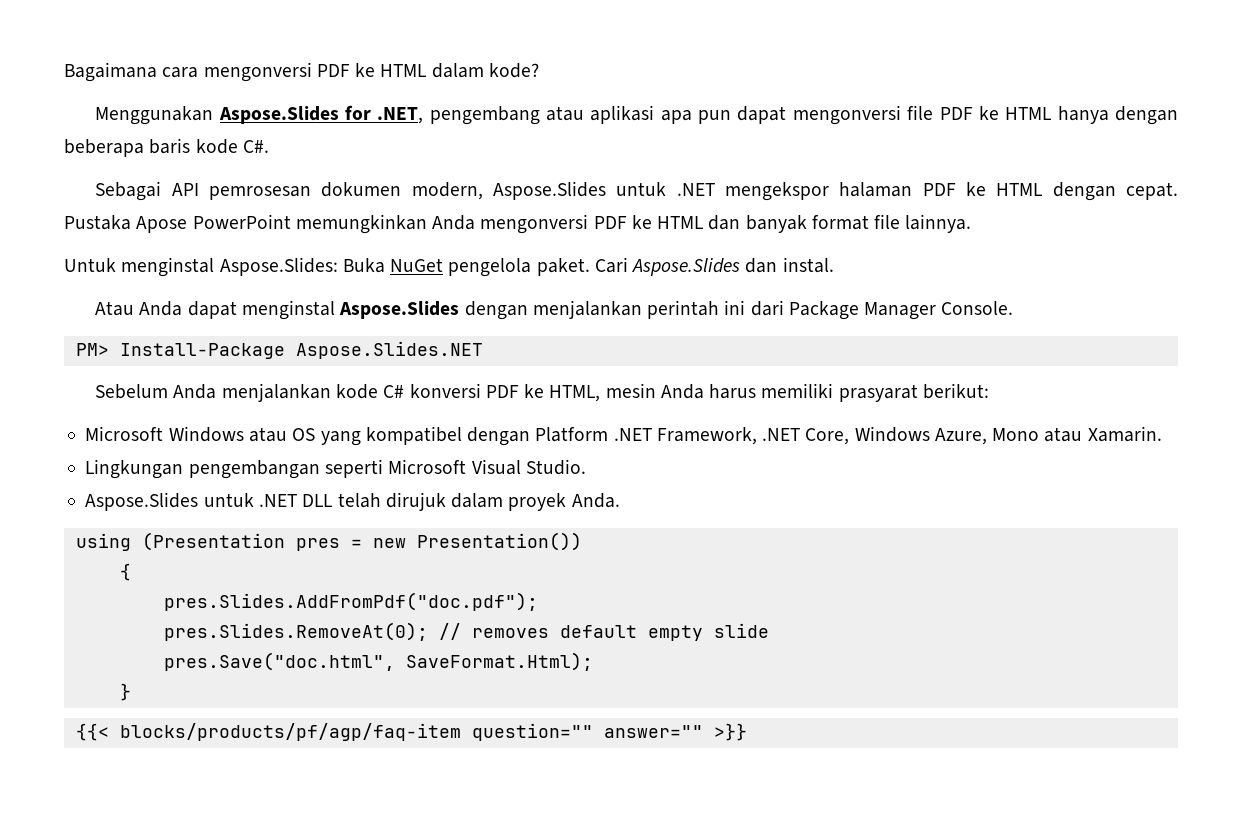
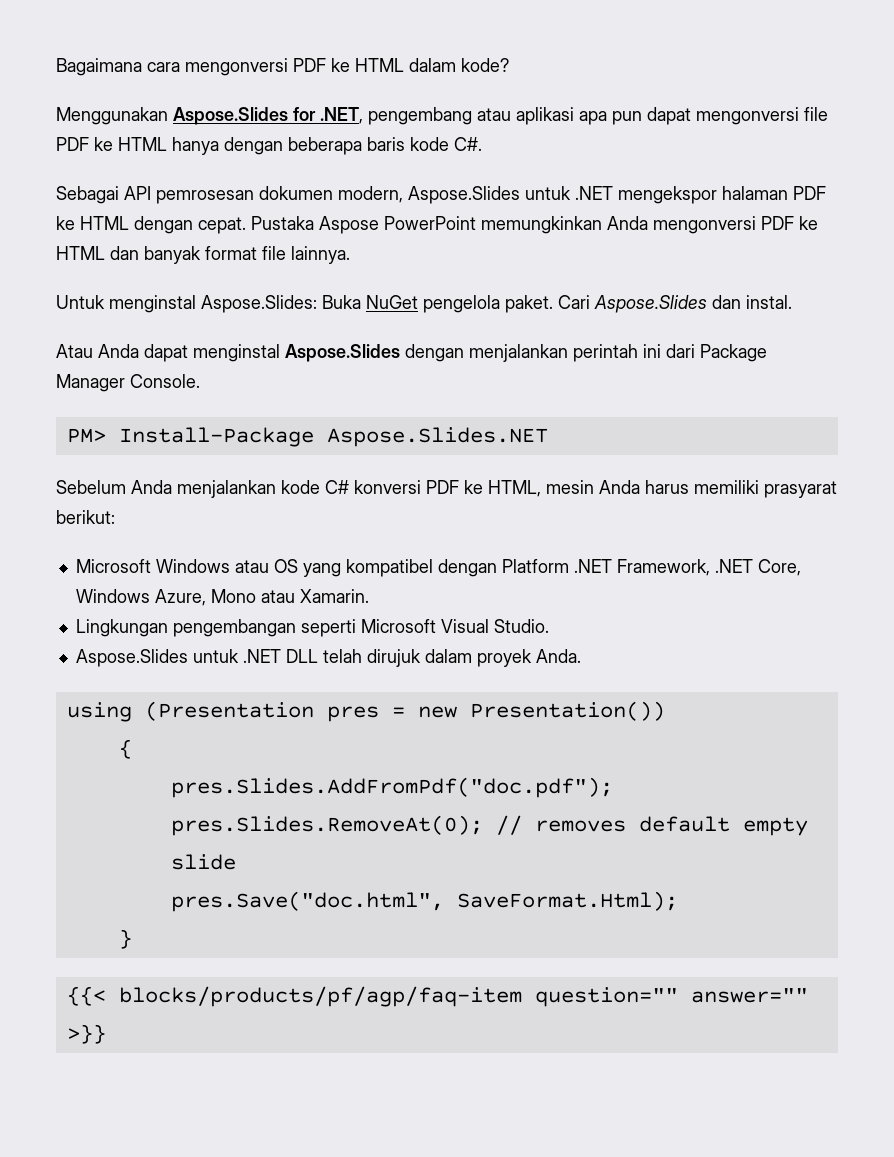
- Pustaka Apose PowerPoint memungkinkan Anda mengonversi PDF ke HTML dan banyak format file lainnya.
+ Pustaka Aspose PowerPoint memungkinkan Anda mengonversi PDF ke HTML dan banyak format file lainnya.

